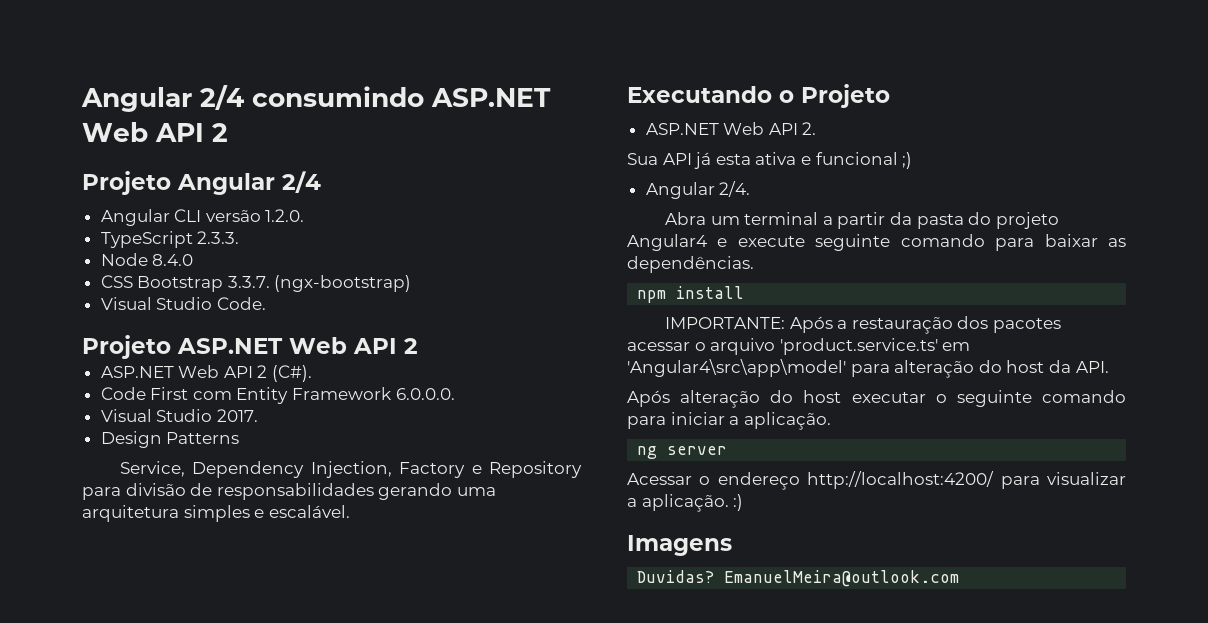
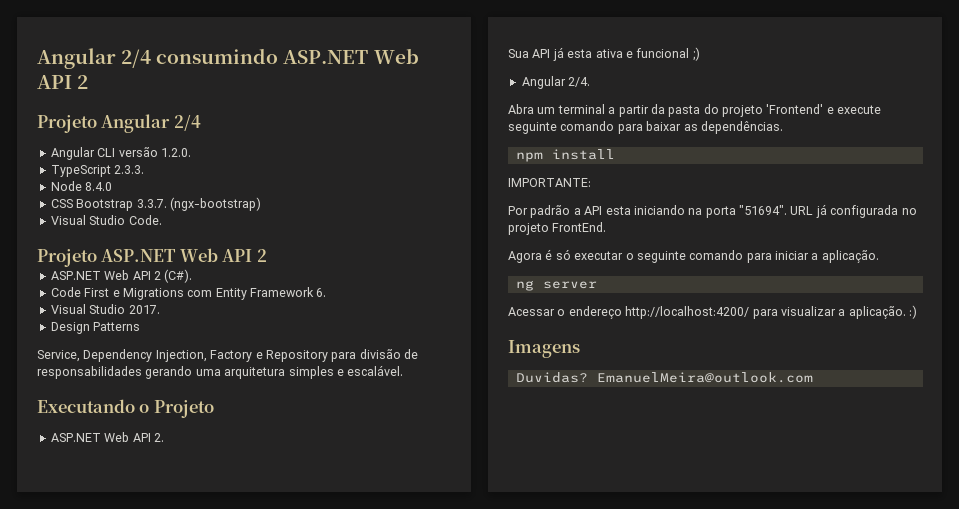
- Code First com Entity Framework 6.0.0.0.
+ Code First e Migrations com Entity Framework 6.
- Abra um terminal a partir da pasta do projeto Angular4 e execute seguinte comando para baixar as dependências.
+ Abra um terminal a partir da pasta do projeto 'Frontend' e execute seguinte comando para baixar as dependências.
- IMPORTANTE: Após a restauração dos pacotes acessar o arquivo 'product.service.ts' em 'Angular4\src\app\model' para alteração do host da API.
- Após alteração do host executar o seguinte comando para iniciar a aplicação.
+ IMPORTANTE:
+ Por padrão a API esta iniciando na porta "51694". URL já configurada no projeto FrontEnd.
+ Agora é só executar o seguinte comando para iniciar a aplicação.

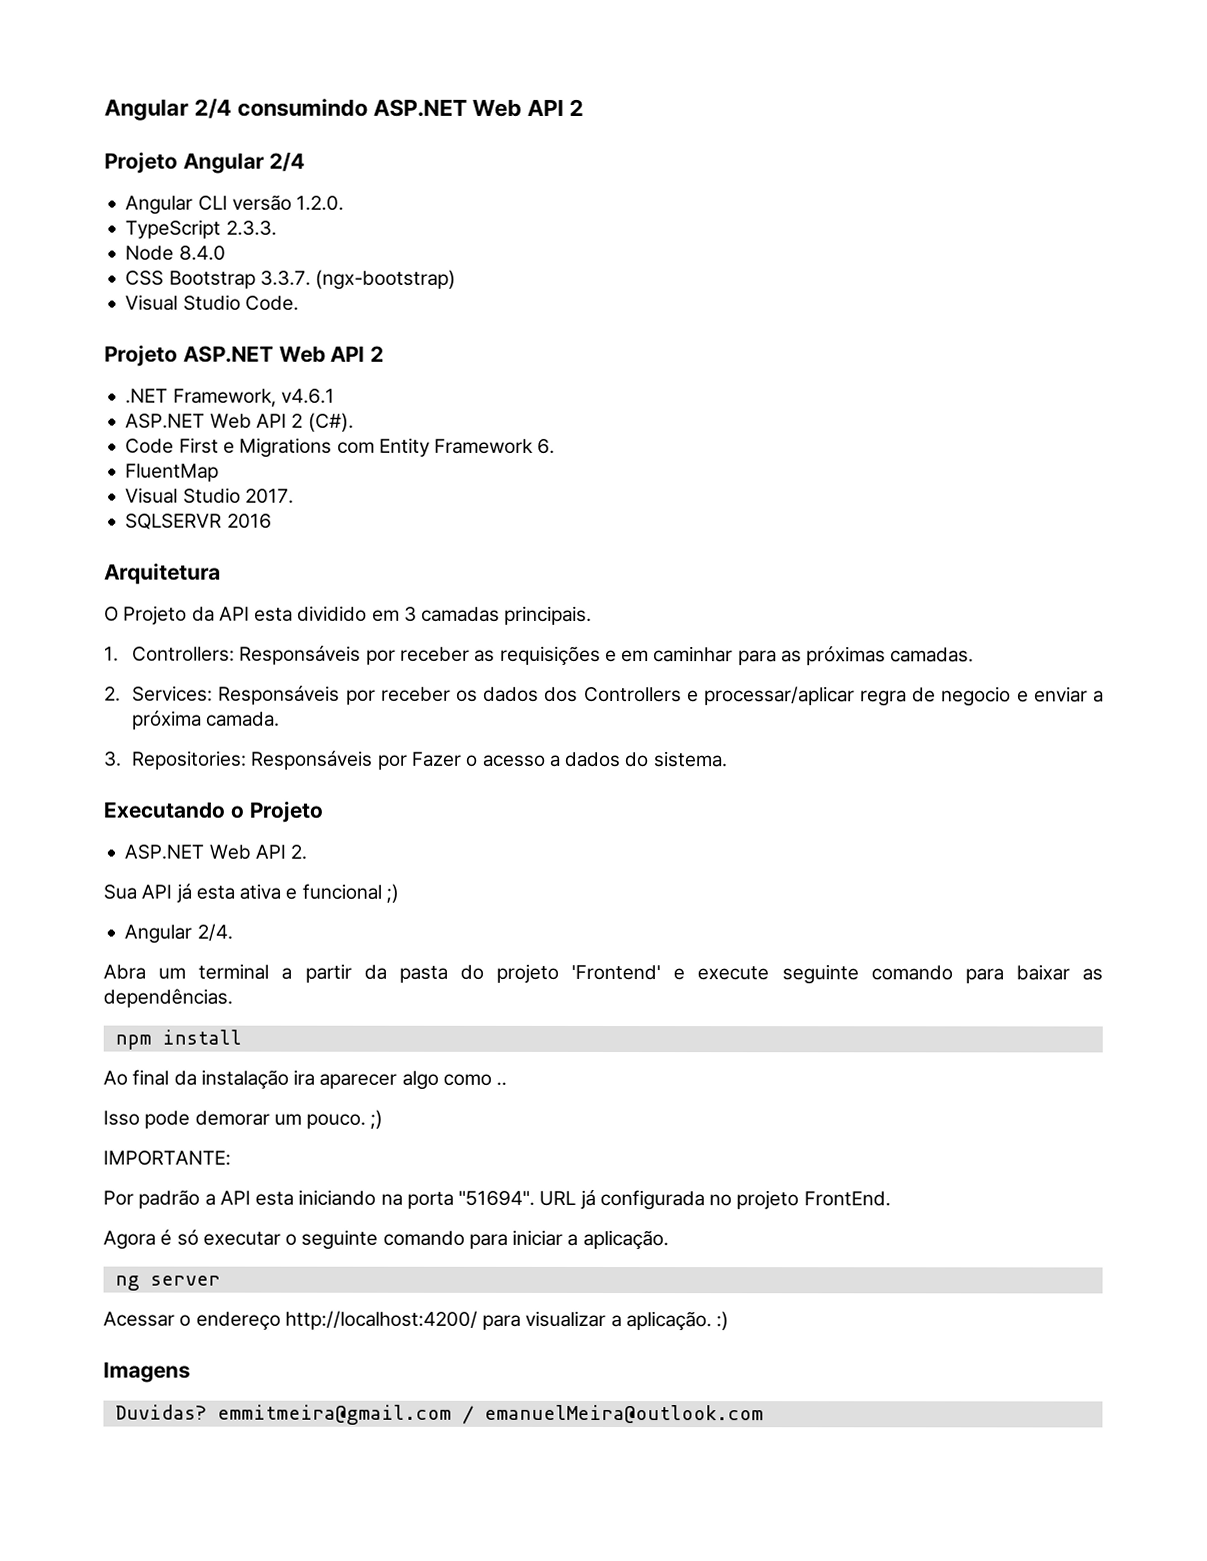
+ .NET Framework, v4.6.1
+ FluentMap
- Design Patterns
- Service, Dependency Injection, Factory e Repository para divisão de responsabilidades gerando uma arquitetura simples e escalável.
+ SQLSERVR 2016
+ Arquitetura
+ O Projeto da API esta dividido em 3 camadas principais.
+ 1. Controllers: Responsáveis por receber as requisições e em caminhar para as próximas camadas.
+ 2. Services: Responsáveis por receber os dados dos Controllers e processar/aplicar regra de negocio e enviar a próxima camada.
+ 3. Repositories: Responsáveis por Fazer o acesso a dados do sistema.
+ Ao final da instalação ira aparecer algo como ..
+ Isso pode demorar um pouco. ;)
- Duvidas? EmanuelMeira@outlook.com
+ Duvidas? emmitmeira@gmail.com / emanuelMeira@outlook.com

